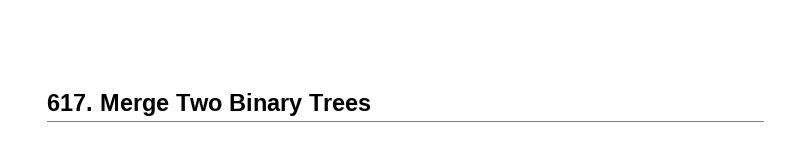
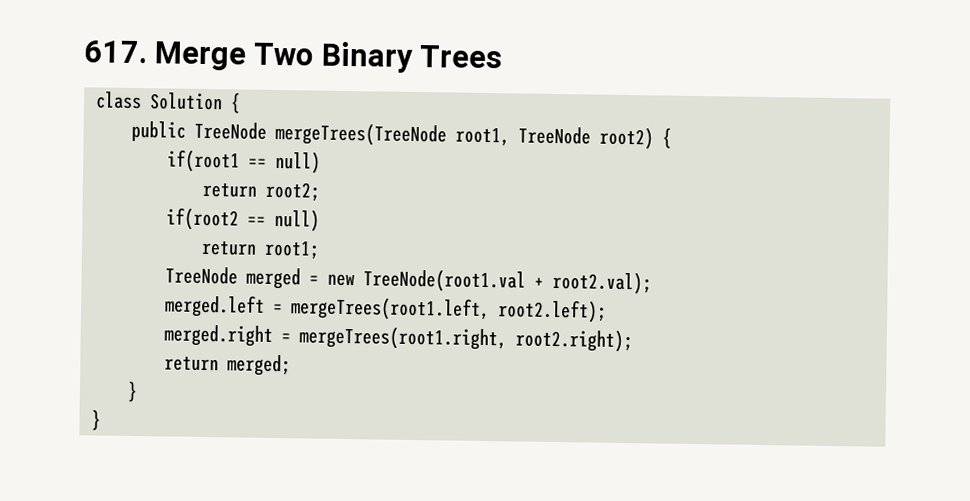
+ class Solution {
+ public TreeNode mergeTrees(TreeNode root1, TreeNode root2) {
+ if(root1 == null)
+ return root2;
+ if(root2 == null)
+ return root1;
+ TreeNode merged = new TreeNode(root1.val + root2.val);
+ merged.left = mergeTrees(root1.left, root2.left);
+ merged.right = mergeTrees(root1.right, root2.right);
+ return merged;
+ }
+ }

